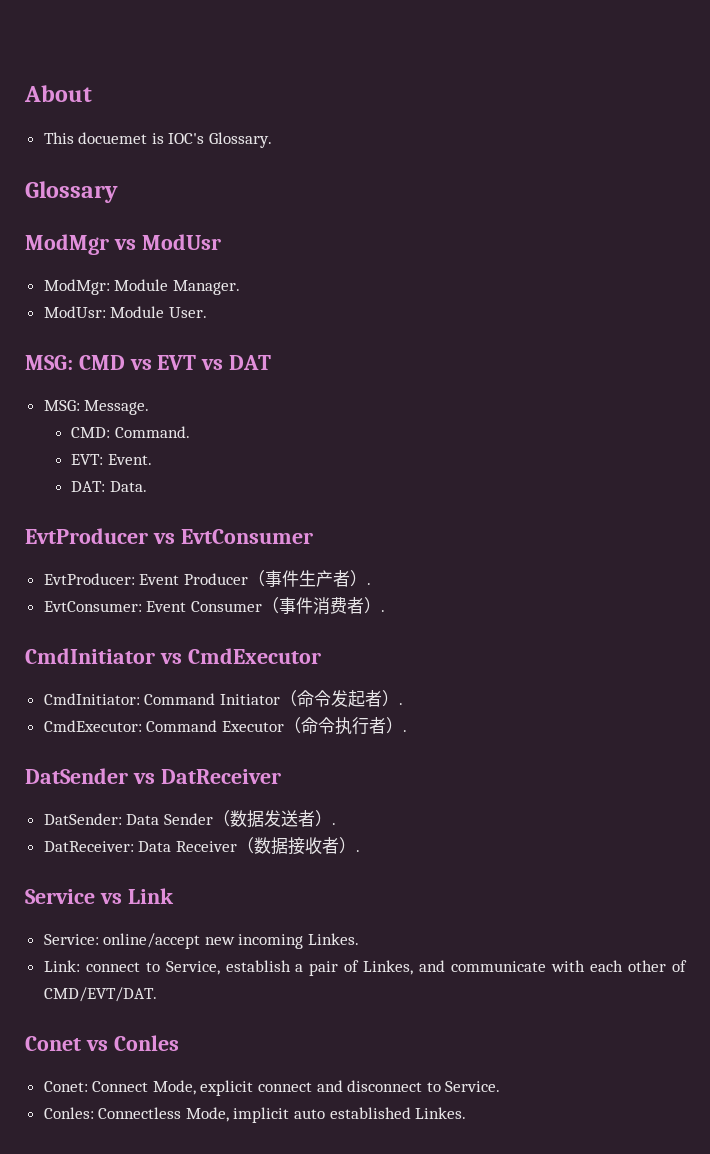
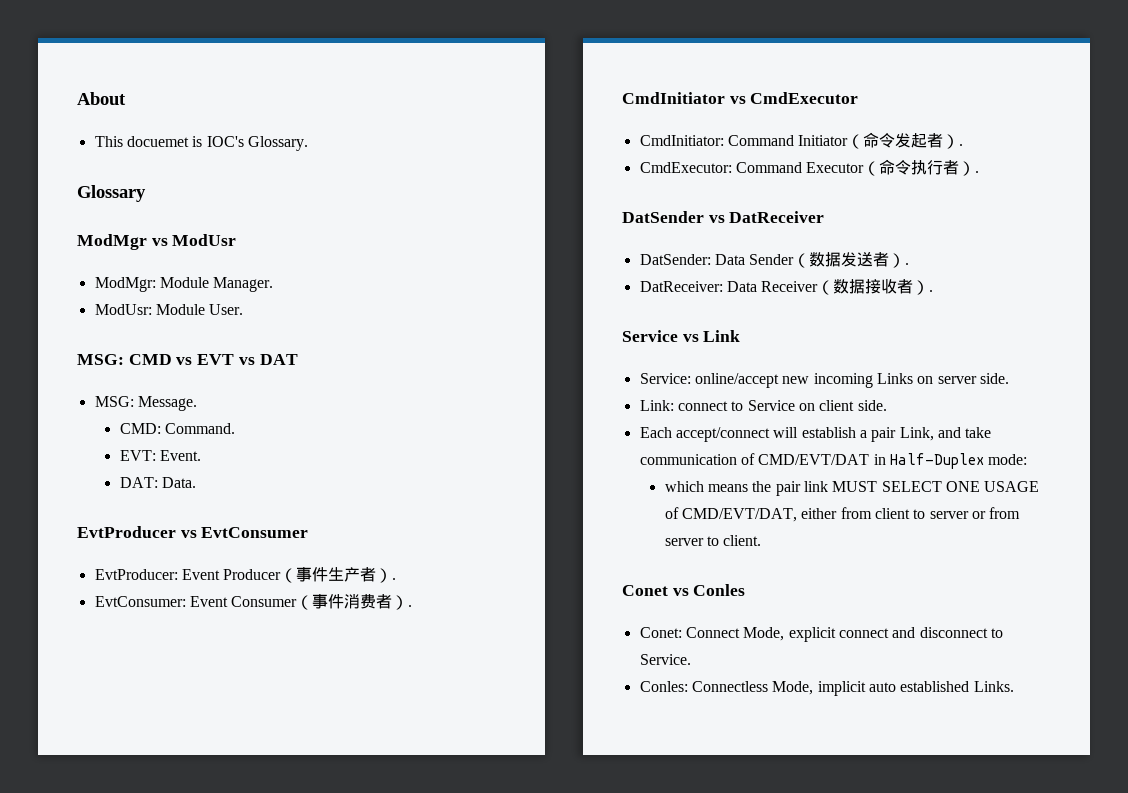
- Service: online/accept new incoming Linkes.
+ Service: online/accept new incoming Links on server side.
- Link: connect to Service, establish a pair of Linkes, and communicate with each other of CMD/EVT/DAT.
+ Link: connect to Service on client side.
+ Each accept/connect will establish a pair Link, and take communication of CMD/EVT/DAT in Half-Duplex mode:
+ which means the pair link MUST SELECT ONE USAGE of CMD/EVT/DAT, either from client to server or from server to client.
- Conles: Connectless Mode, implicit auto established Linkes.
+ Conles: Connectless Mode, implicit auto established Links.

